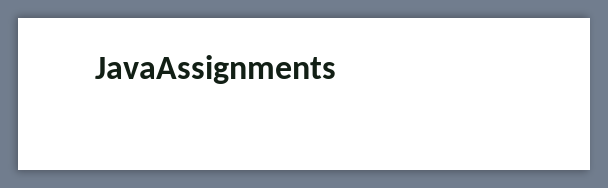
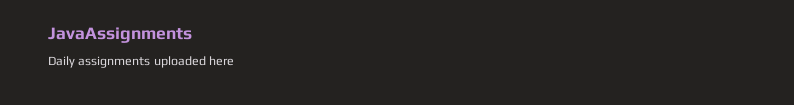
+ Daily assignments uploaded here

